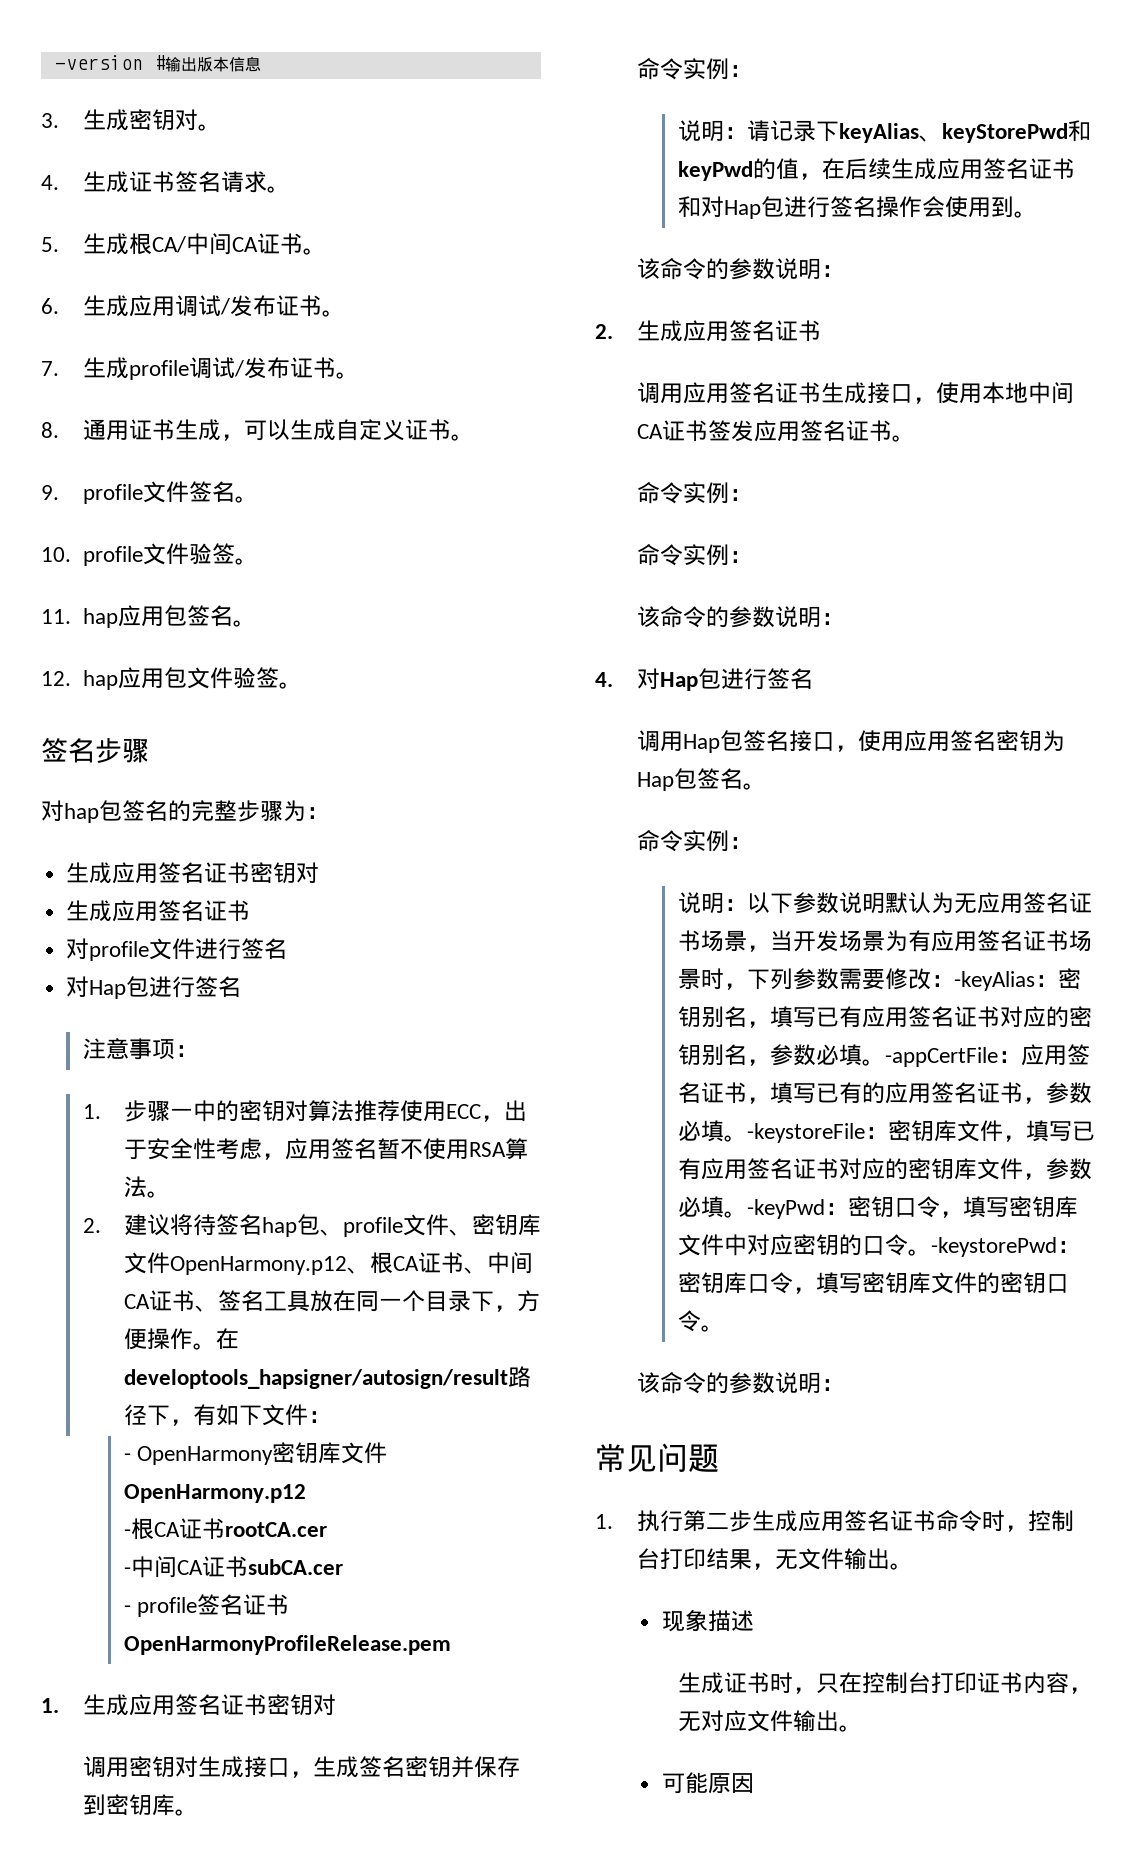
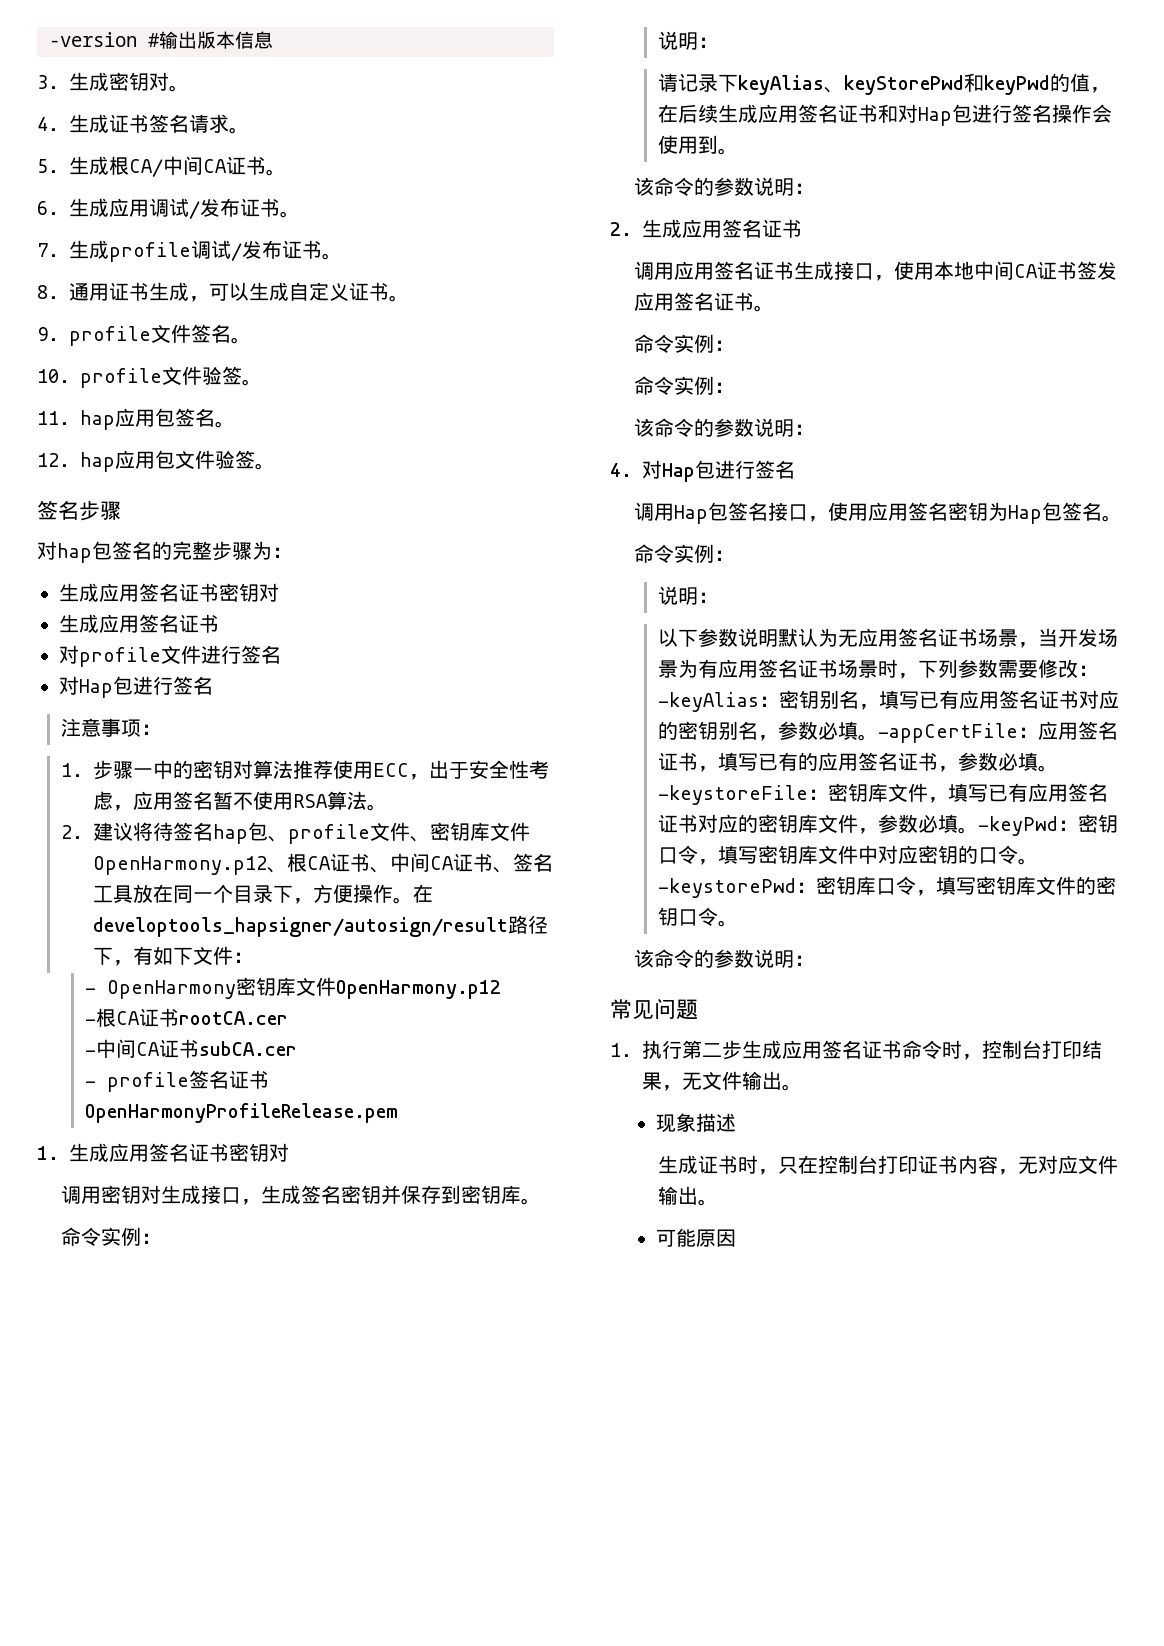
  调用密钥对生成接口，生成签名密钥并保存到密钥库。
  命令实例：
- 说明：请记录下keyAlias、keyStorePwd和keyPwd的值，在后续生成应用签名证书和对Hap包进行签名操作会使用到。
+ 说明：
+ 请记录下keyAlias、keyStorePwd和keyPwd的值，在后续生成应用签名证书和对Hap包进行签名操作会使用到。
  调用Hap包签名接口，使用应用签名密钥为Hap包签名。
  命令实例：
- 说明：以下参数说明默认为无应用签名证书场景，当开发场景为有应用签名证书场景时，下列参数需要修改：-keyAlias：密钥别名，填写已有应用签名证书对应的密钥别名，参数必填。
+ 说明：
+ 以下参数说明默认为无应用签名证书场景，当开发场景为有应用签名证书场景时，下列参数需要修改：-keyAlias：密钥别名，填写已有应用签名证书对应的密钥别名，参数必填。

